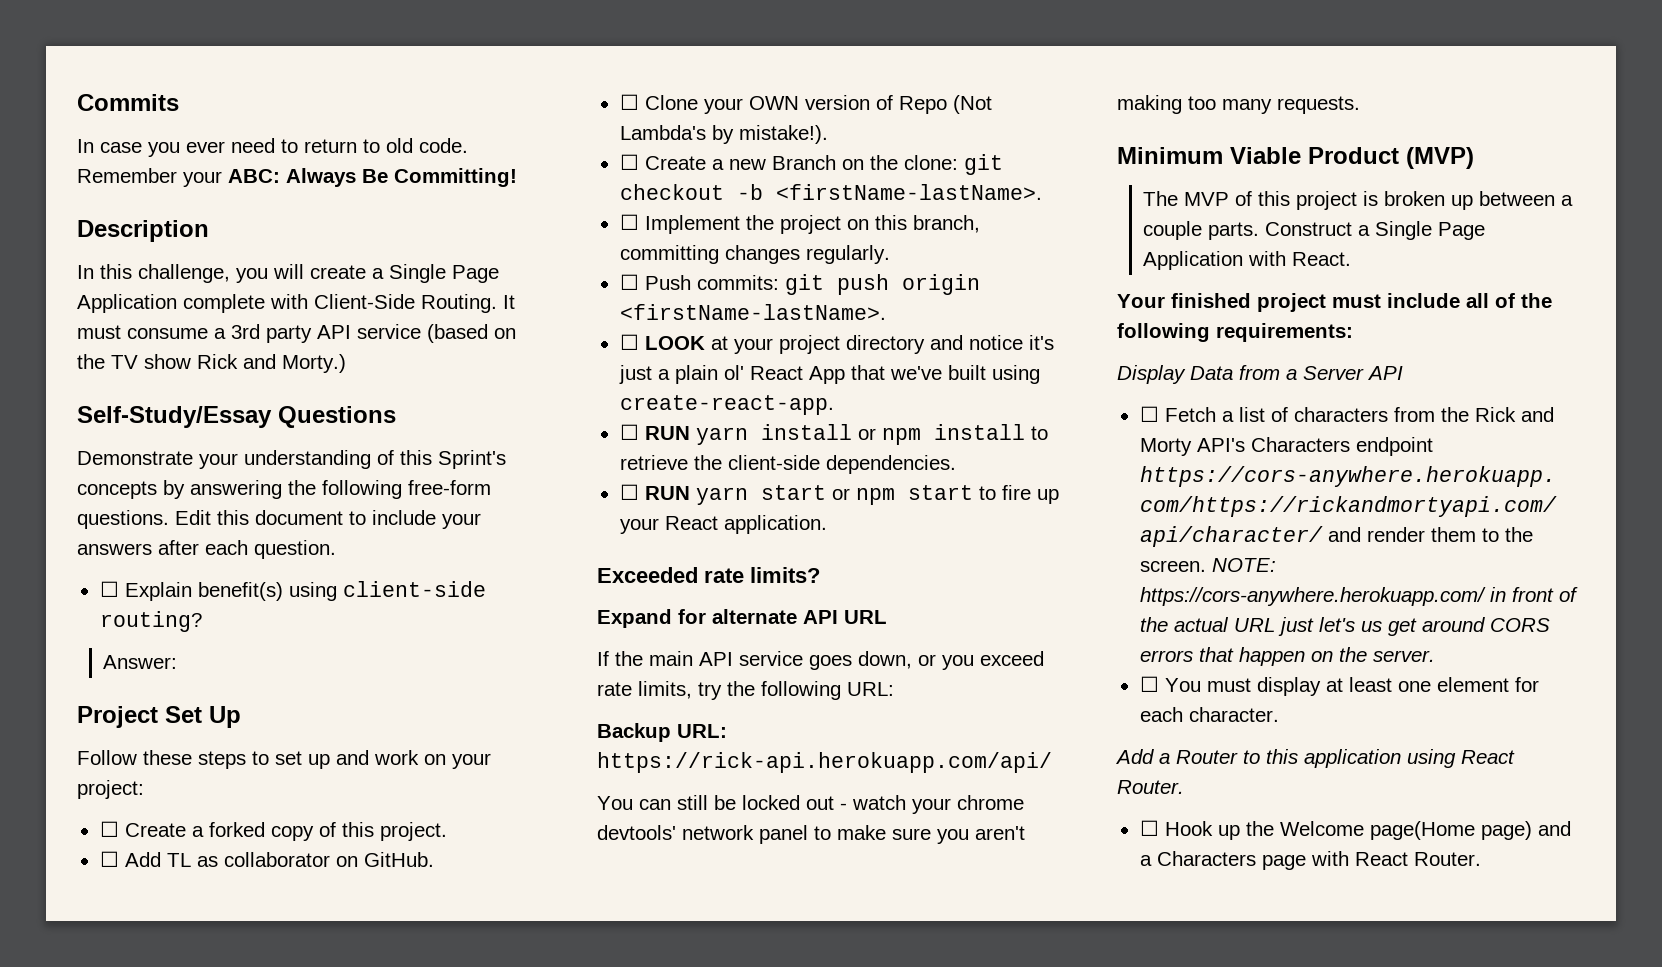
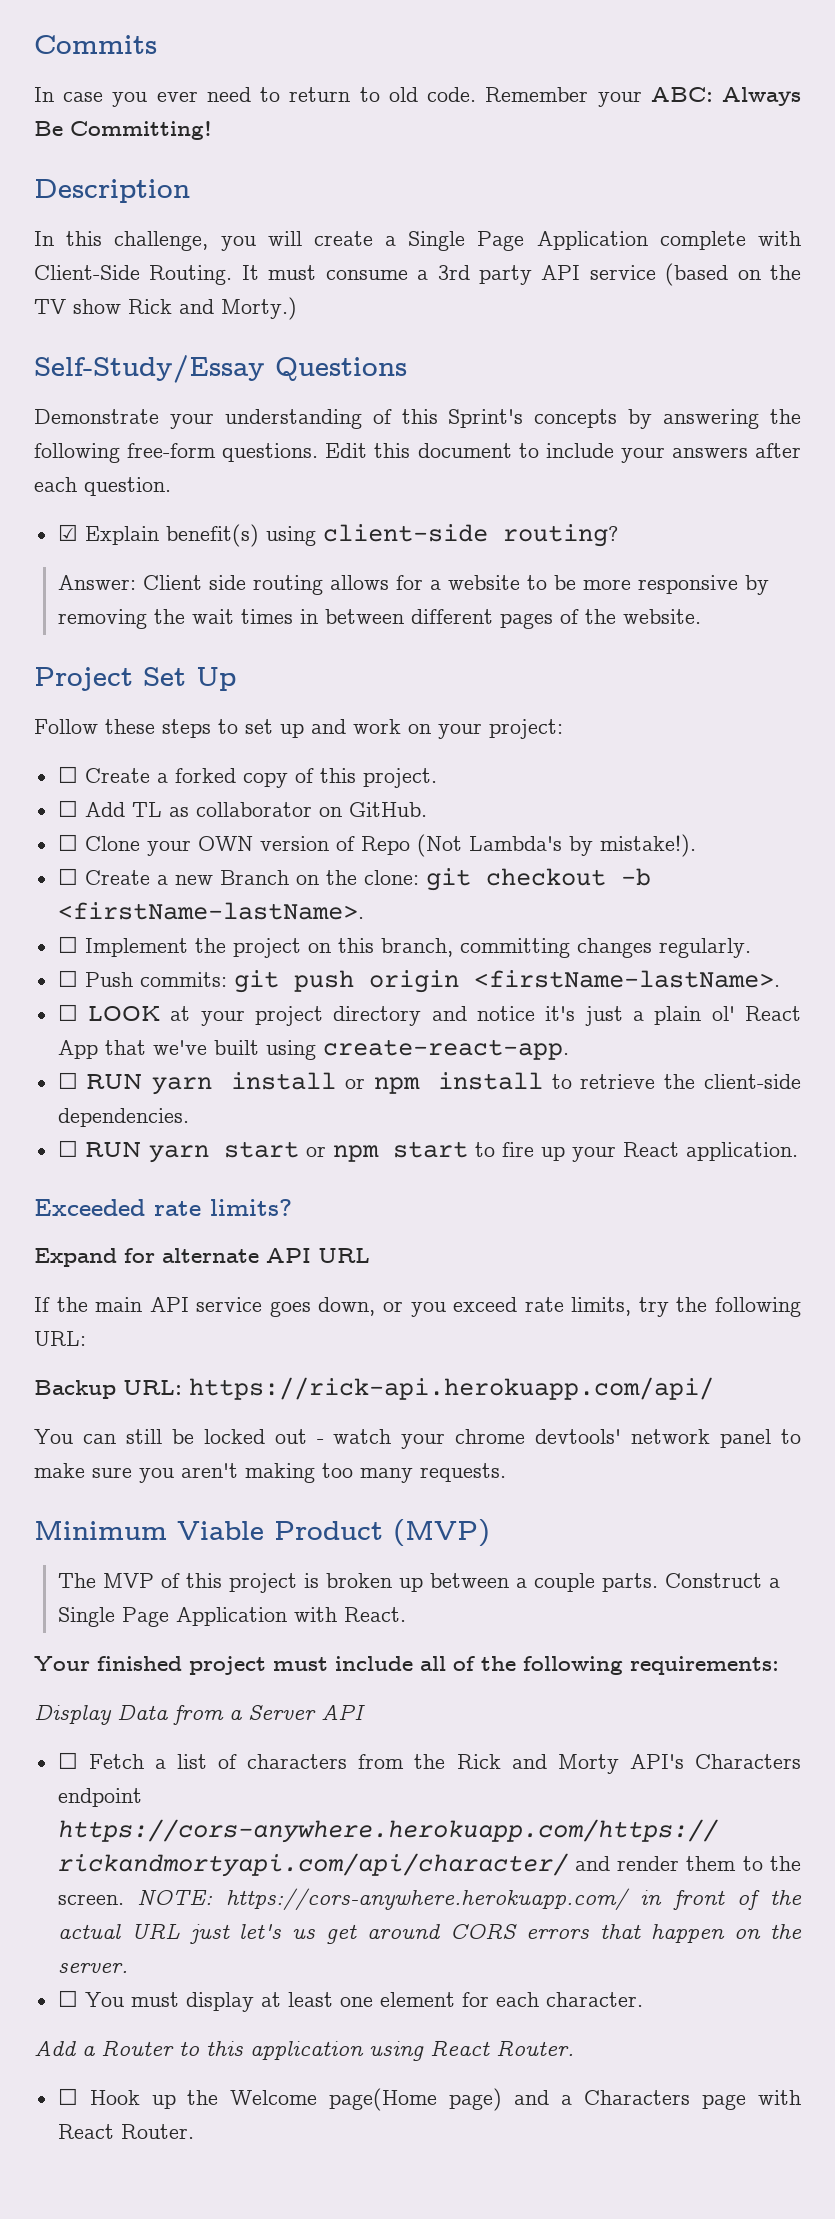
- ☐ Explain benefit(s) using client-side routing?
+ ☑ Explain benefit(s) using client-side routing?
- Answer:
+ Answer: Client side routing allows for a website to be more responsive by removing the wait times in between different pages of the website.

